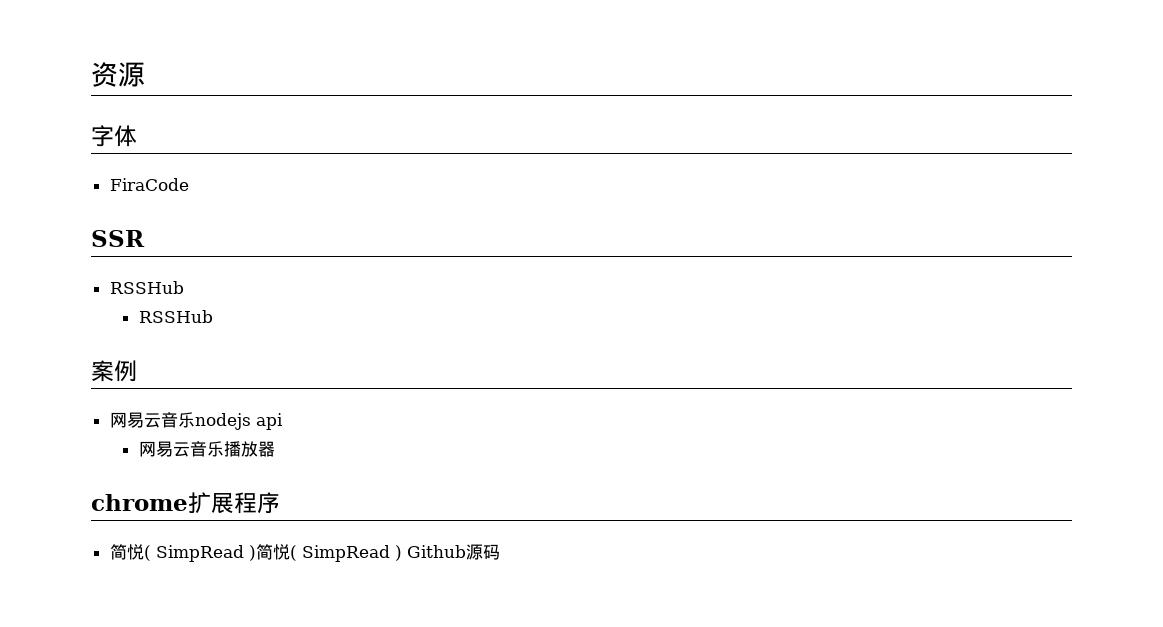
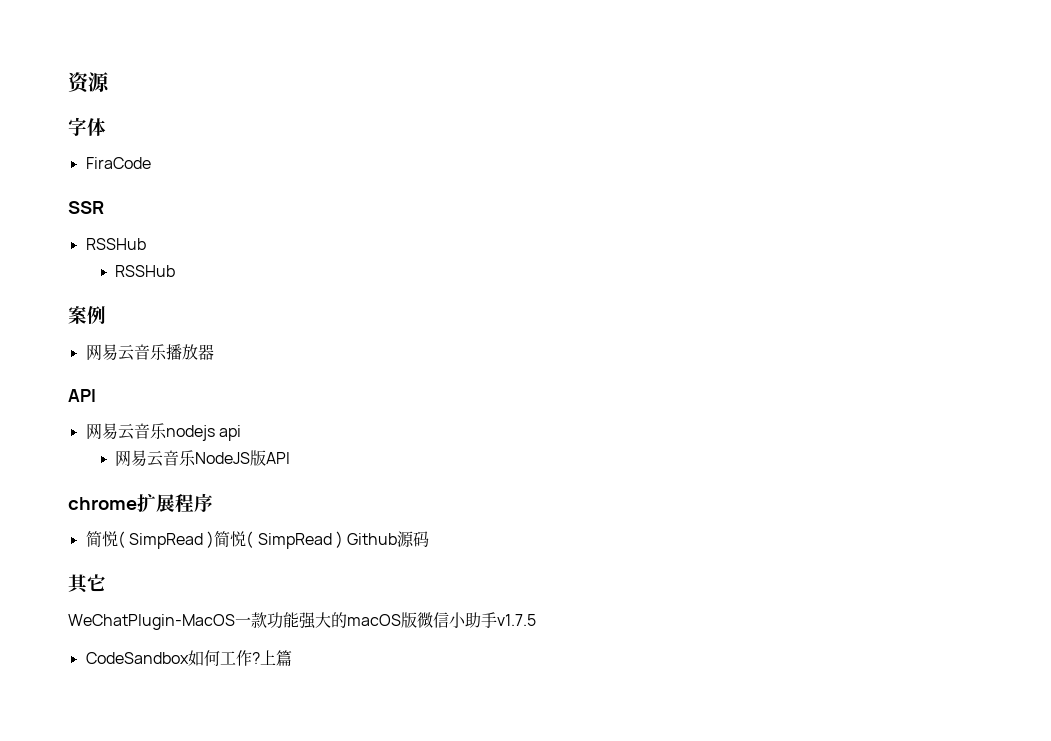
+ 网易云音乐播放器
+ API
- 网易云音乐播放器
+ 网易云音乐NodeJS版API
+ 其它
+ WeChatPlugin-MacOS一款功能强大的macOS版微信小助手v1.7.5
+ CodeSandbox如何工作?上篇

